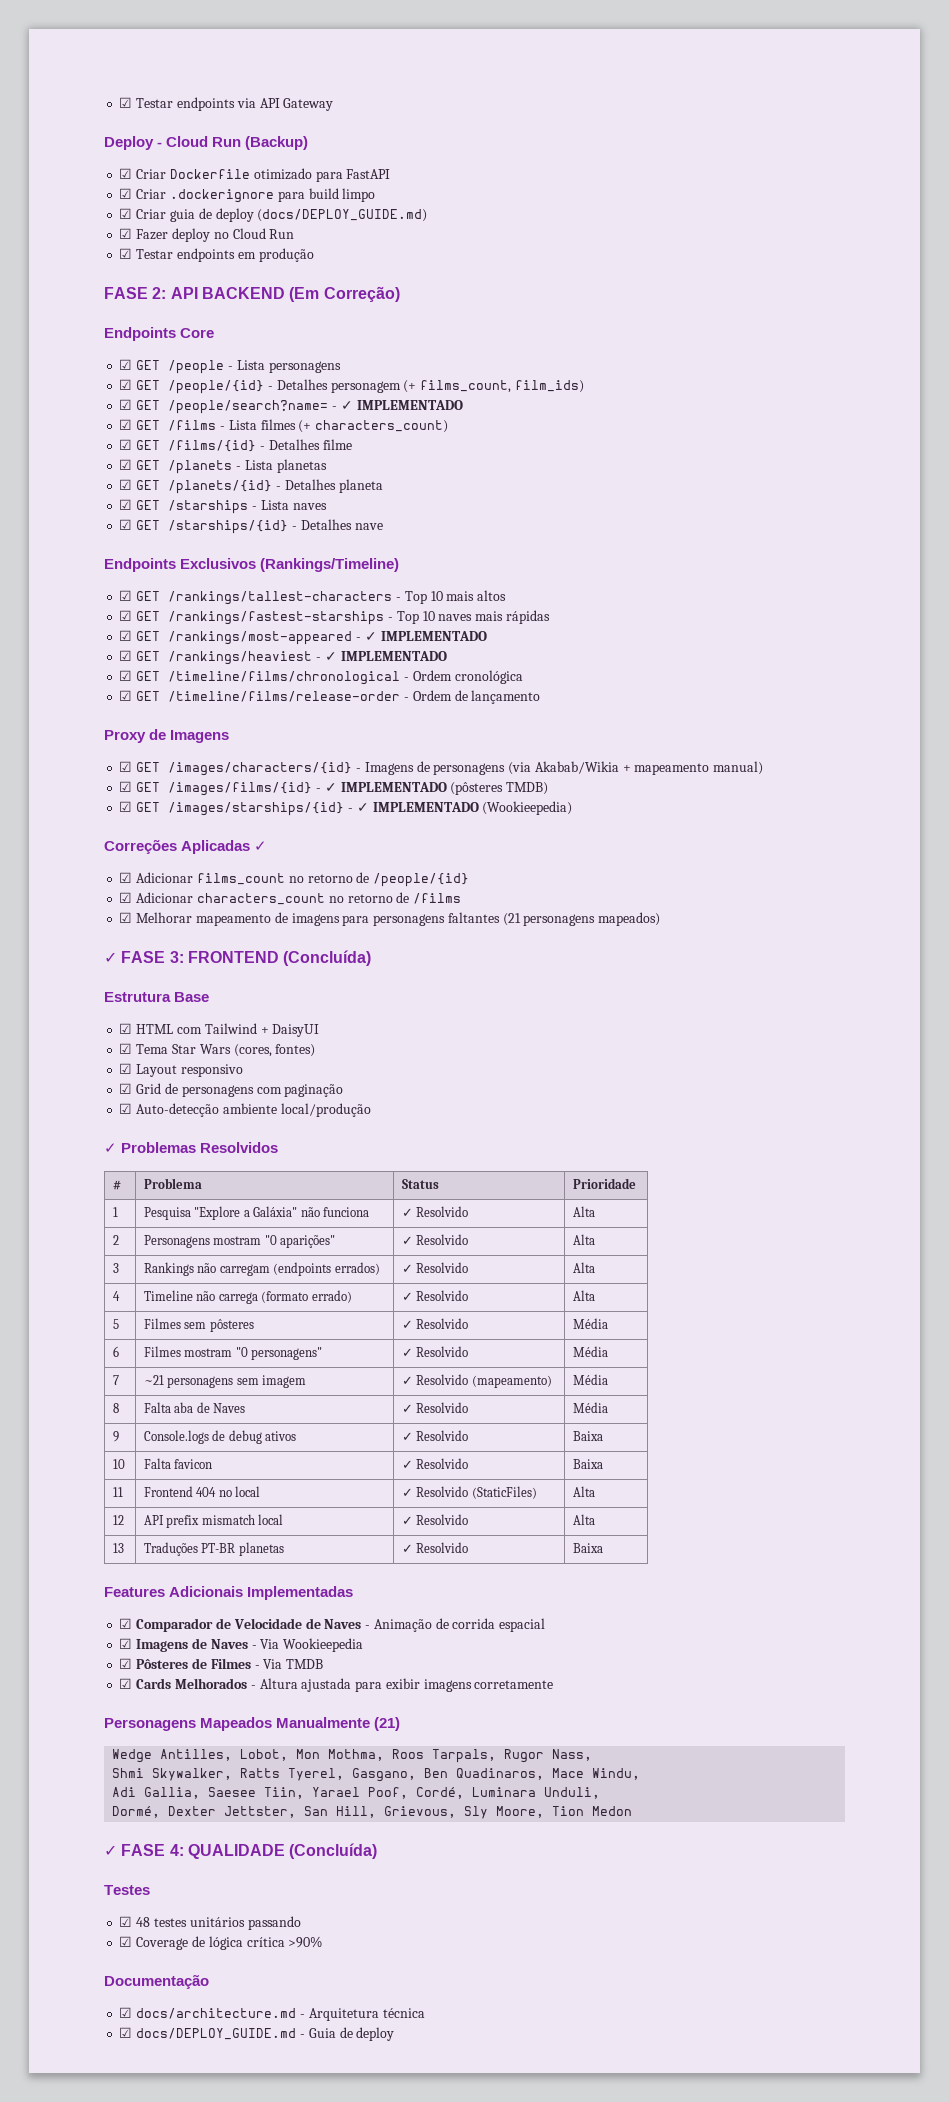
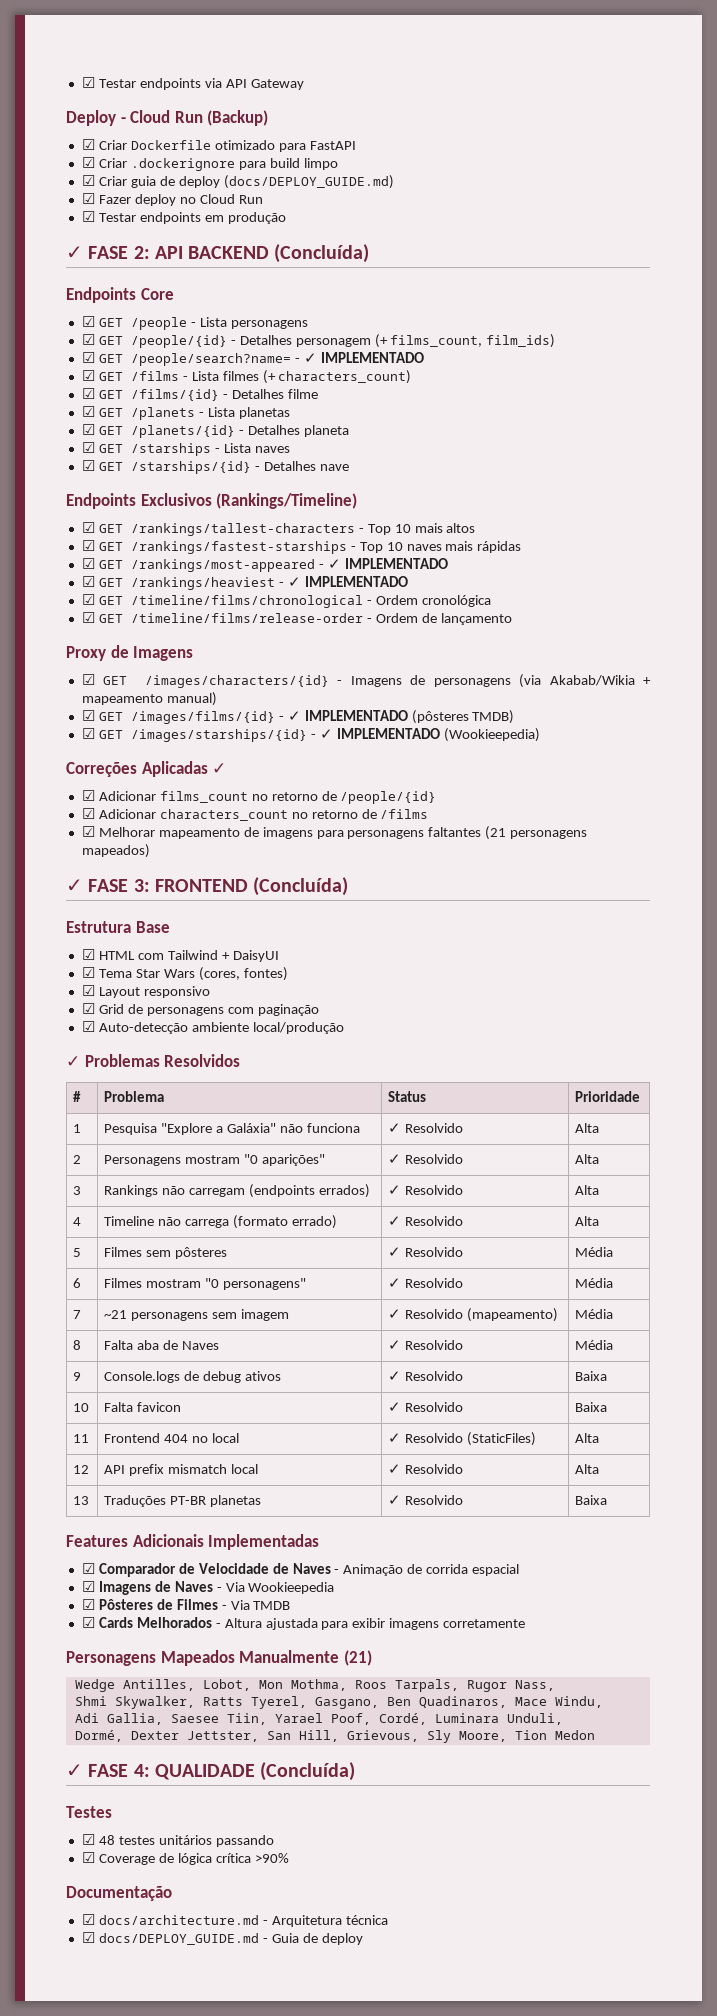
- FASE 2: API BACKEND (Em Correção)
+ ✓ FASE 2: API BACKEND (Concluída)

